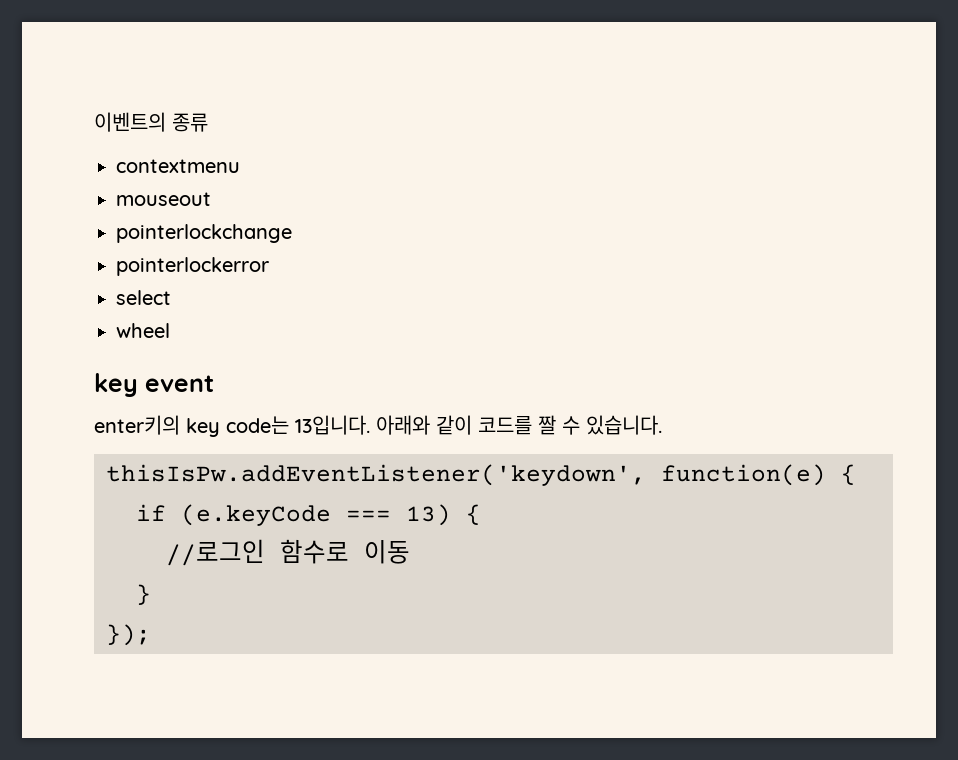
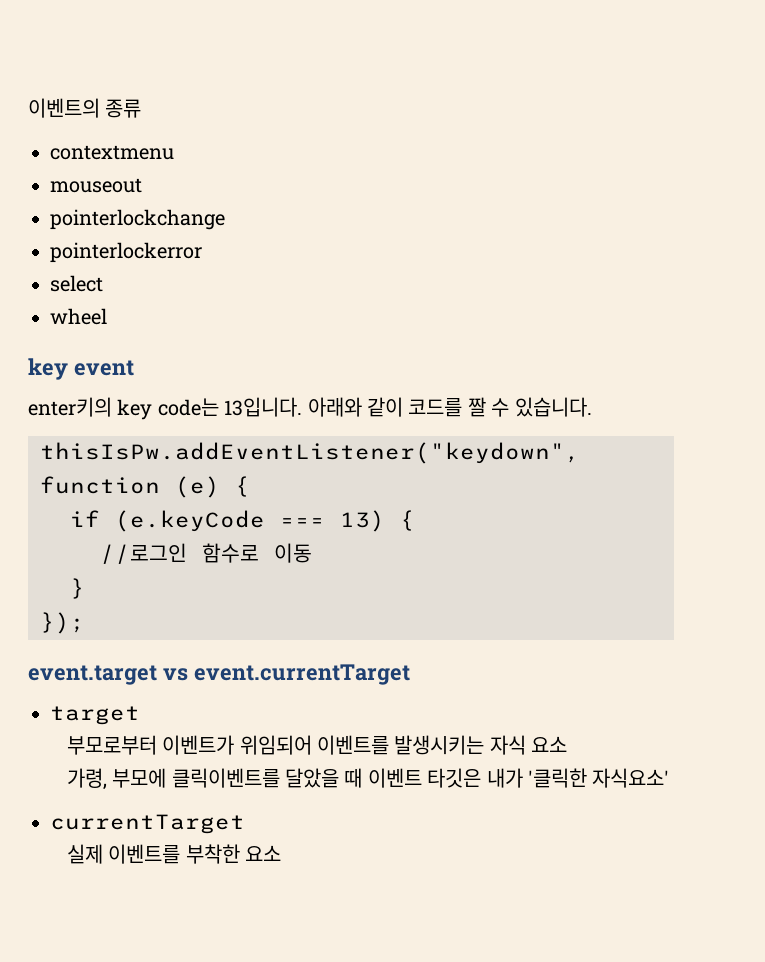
- thisIsPw.addEventListener('keydown', function(e) {
+ thisIsPw.addEventListener("keydown", function (e) {
+ event.target vs event.currentTarget
+ target
+ 부모로부터 이벤트가 위임되어 이벤트를 발생시키는 자식 요소
+ 가령, 부모에 클릭이벤트를 달았을 때 이벤트 타깃은 내가 '클릭한 자식요소'
+ currentTarget
+ 실제 이벤트를 부착한 요소

